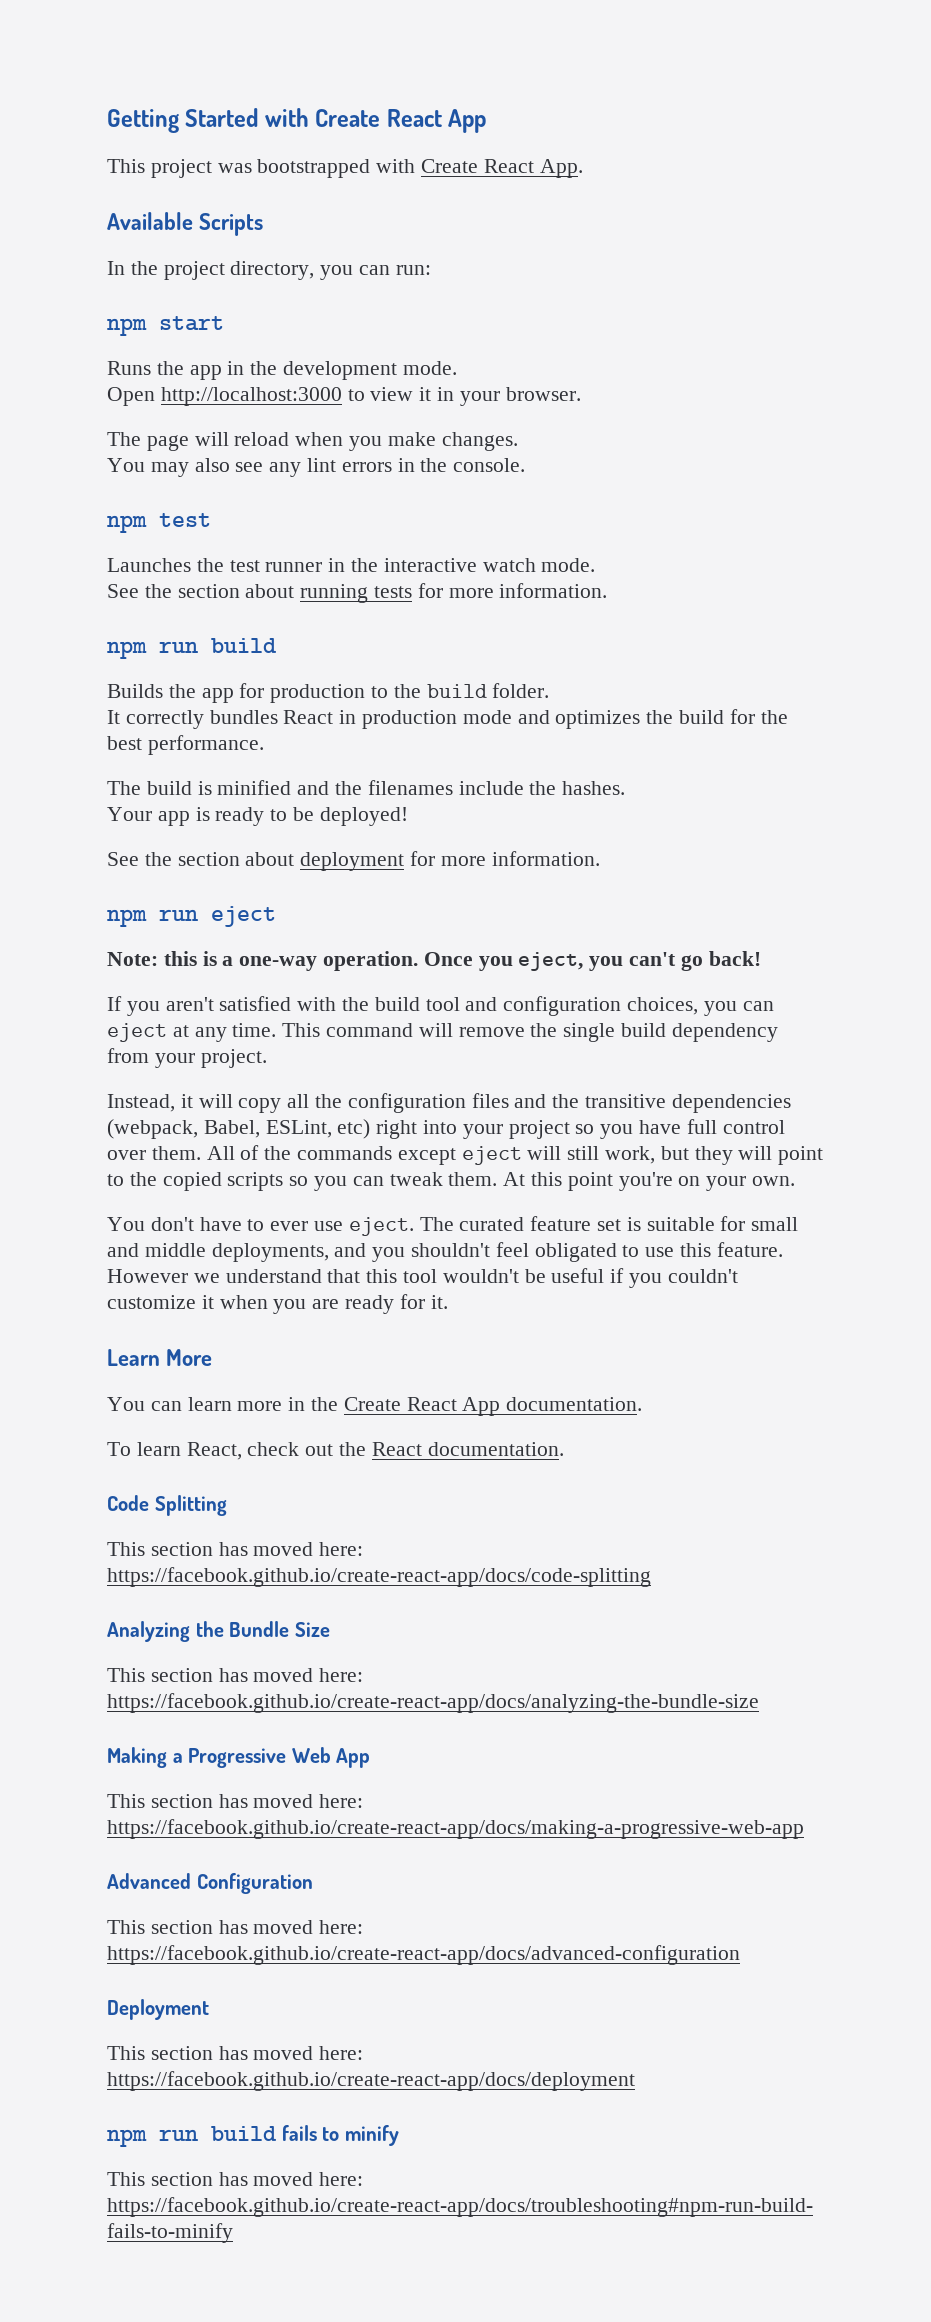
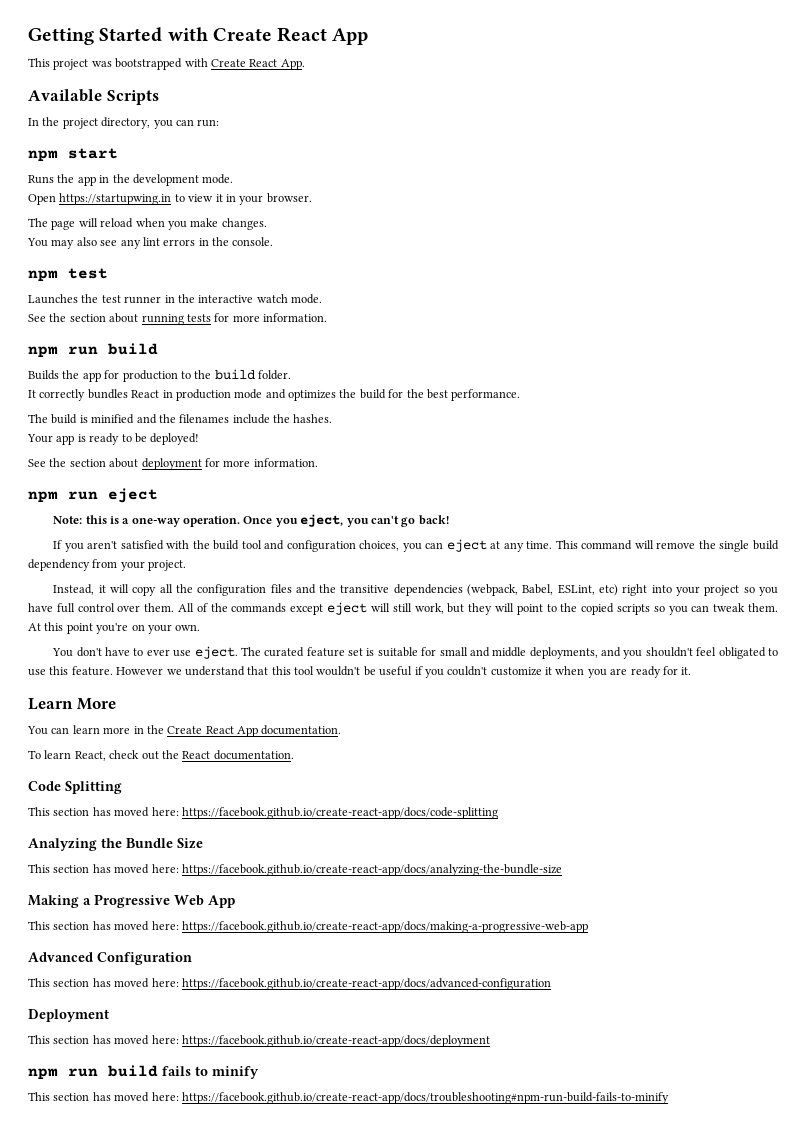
- Open http://localhost:3000 to view it in your browser.
+ Open https://startupwing.in to view it in your browser.

